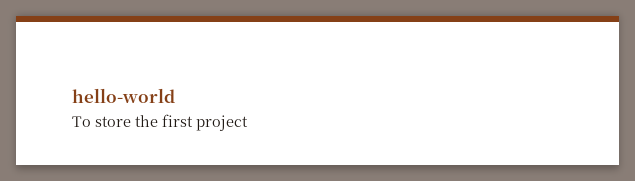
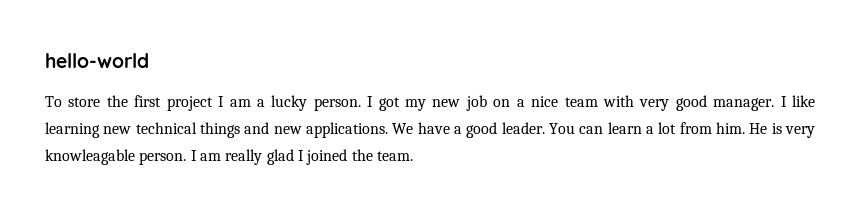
- To store the first project
+ To store the first project I am a lucky person. I got my new job on a nice team with very good manager. I like learning new technical things and new applications. We have a good leader. You can learn a lot from him. He is very knowleagable person. I am really glad I joined the team.

